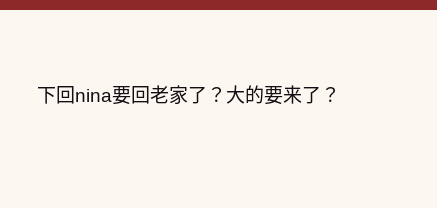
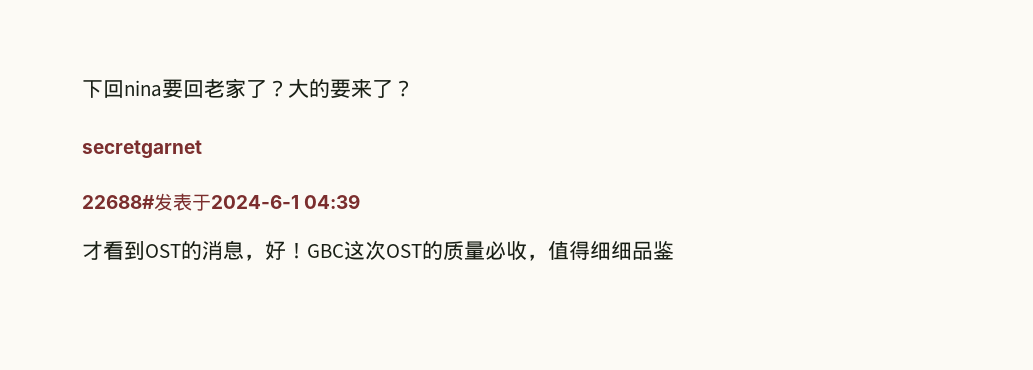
+ secretgarnet
+ 22688#发表于2024-6-1 04:39
+ 才看到OST的消息，好！GBC这次OST的质量必收，值得细细品鉴

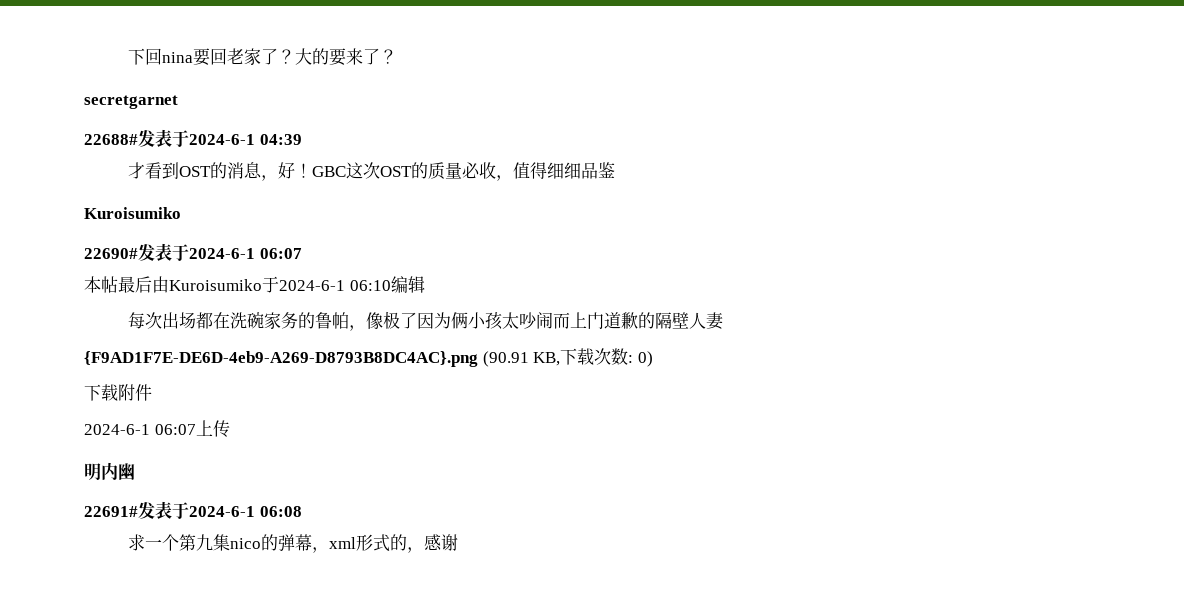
  GBC这次OST的质量必收，值得细细品鉴
+ Kuroisumiko
+ 22690#发表于2024-6-1 06:07
+ 本帖最后由Kuroisumiko于2024-6-1 06:10编辑
+ 每次出场都在洗碗家务的鲁帕，像极了因为俩小孩太吵闹而上门道歉的隔壁人妻
+ {F9AD1F7E-DE6D-4eb9-A269-D8793B8DC4AC}.png (90.91 KB,下载次数: 0)
+ 下载附件
+ 2024-6-1 06:07上传
+ 明内幽
+ 22691#发表于2024-6-1 06:08
+ 求一个第九集nico的弹幕，xml形式的，感谢

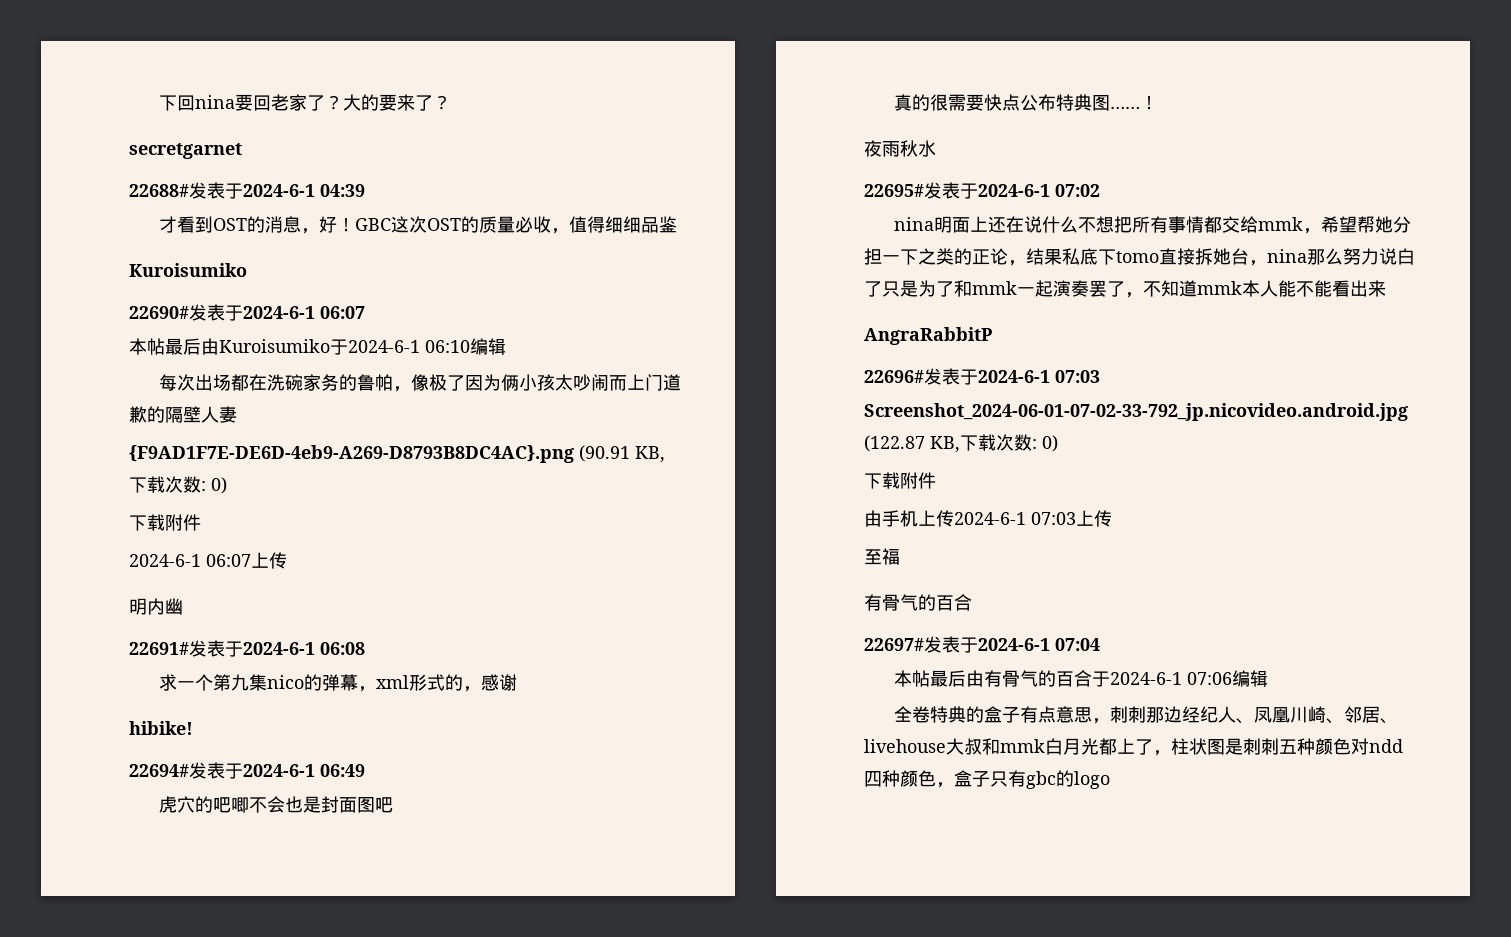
+ hibike!
+ 22694#发表于2024-6-1 06:49
+ 虎穴的吧唧不会也是封面图吧
+ 真的很需要快点公布特典图……！
+ 夜雨秋水
+ 22695#发表于2024-6-1 07:02
+ nina明面上还在说什么不想把所有事情都交给mmk，希望帮她分担一下之类的正论，结果私底下tomo直接拆她台，nina那么努力说白了只是为了和mmk一起演奏罢了，不知道mmk本人能不能看出来
+ AngraRabbitP
+ 22696#发表于2024-6-1 07:03
+ Screenshot_2024-06-01-07-02-33-792_jp.nicovideo.android.jpg (122.87 KB,下载次数: 0)
+ 下载附件
+ 由手机上传2024-6-1 07:03上传
+ 至福
+ 有骨气的百合
+ 22697#发表于2024-6-1 07:04
+ 本帖最后由有骨气的百合于2024-6-1 07:06编辑
+ 全卷特典的盒子有点意思，刺刺那边经纪人、凤凰川崎、邻居、livehouse大叔和mmk白月光都上了，柱状图是刺刺五种颜色对ndd四种颜色，盒子只有gbc的logo

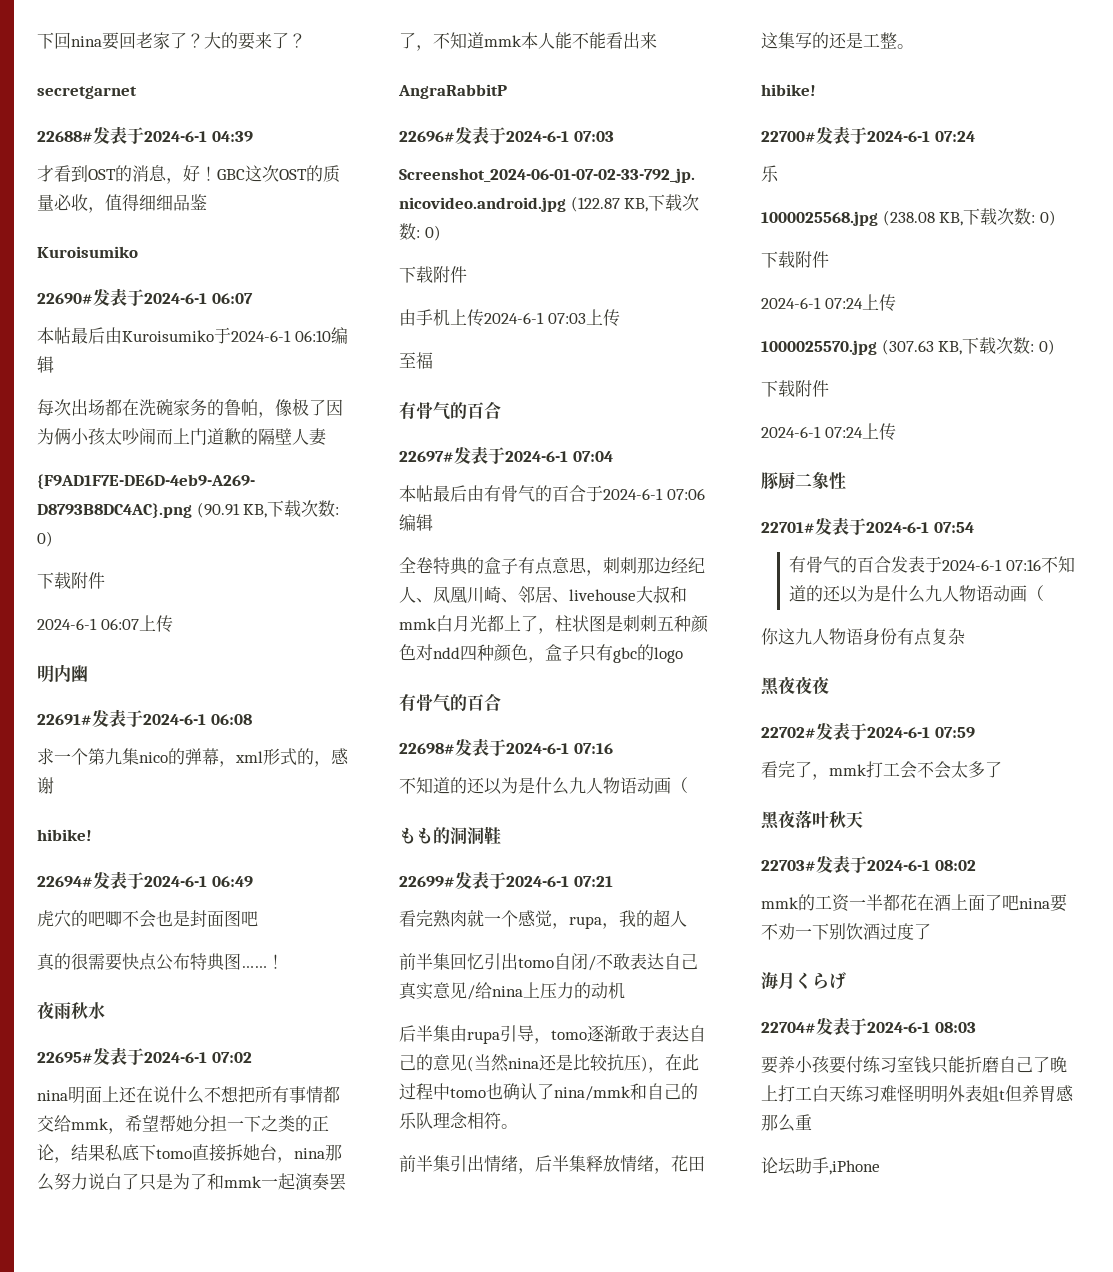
  全卷特典的盒子有点意思，刺刺那边经纪人、凤凰川崎、邻居、livehouse大叔和mmk白月光都上了，柱状图是刺刺五种颜色对ndd四种颜色，盒子只有gbc的logo
+ 有骨气的百合
+ 22698#发表于2024-6-1 07:16
+ 不知道的还以为是什么九人物语动画（
+ もも的洞洞鞋
+ 22699#发表于2024-6-1 07:21
+ 看完熟肉就一个感觉，rupa，我的超人
+ 前半集回忆引出tomo自闭/不敢表达自己真实意见/给nina上压力的动机
+ 后半集由rupa引导，tomo逐渐敢于表达自己的意见(当然nina还是比较抗压)，在此过程中tomo也确认了nina/mmk和自己的乐队理念相符。
+ 前半集引出情绪，后半集释放情绪，花田这集写的还是工整。
+ hibike!
+ 22700#发表于2024-6-1 07:24
+ 乐
+ 1000025568.jpg (238.08 KB,下载次数: 0)
+ 下载附件
+ 2024-6-1 07:24上传
+ 1000025570.jpg (307.63 KB,下载次数: 0)
+ 下载附件
+ 2024-6-1 07:24上传
+ 豚厨二象性
+ 22701#发表于2024-6-1 07:54
+ 有骨气的百合发表于2024-6-1 07:16不知道的还以为是什么九人物语动画（
+ 你这九人物语身份有点复杂
+ 黑夜夜夜
+ 22702#发表于2024-6-1 07:59
+ 看完了，mmk打工会不会太多了
+ 黑夜落叶秋天
+ 22703#发表于2024-6-1 08:02
+ mmk的工资一半都花在酒上面了吧nina要不劝一下别饮酒过度了
+ 海月くらげ
+ 22704#发表于2024-6-1 08:03
+ 要养小孩要付练习室钱只能折磨自己了晚上打工白天练习难怪明明外表姐t但养胃感那么重
+ 论坛助手,iPhone

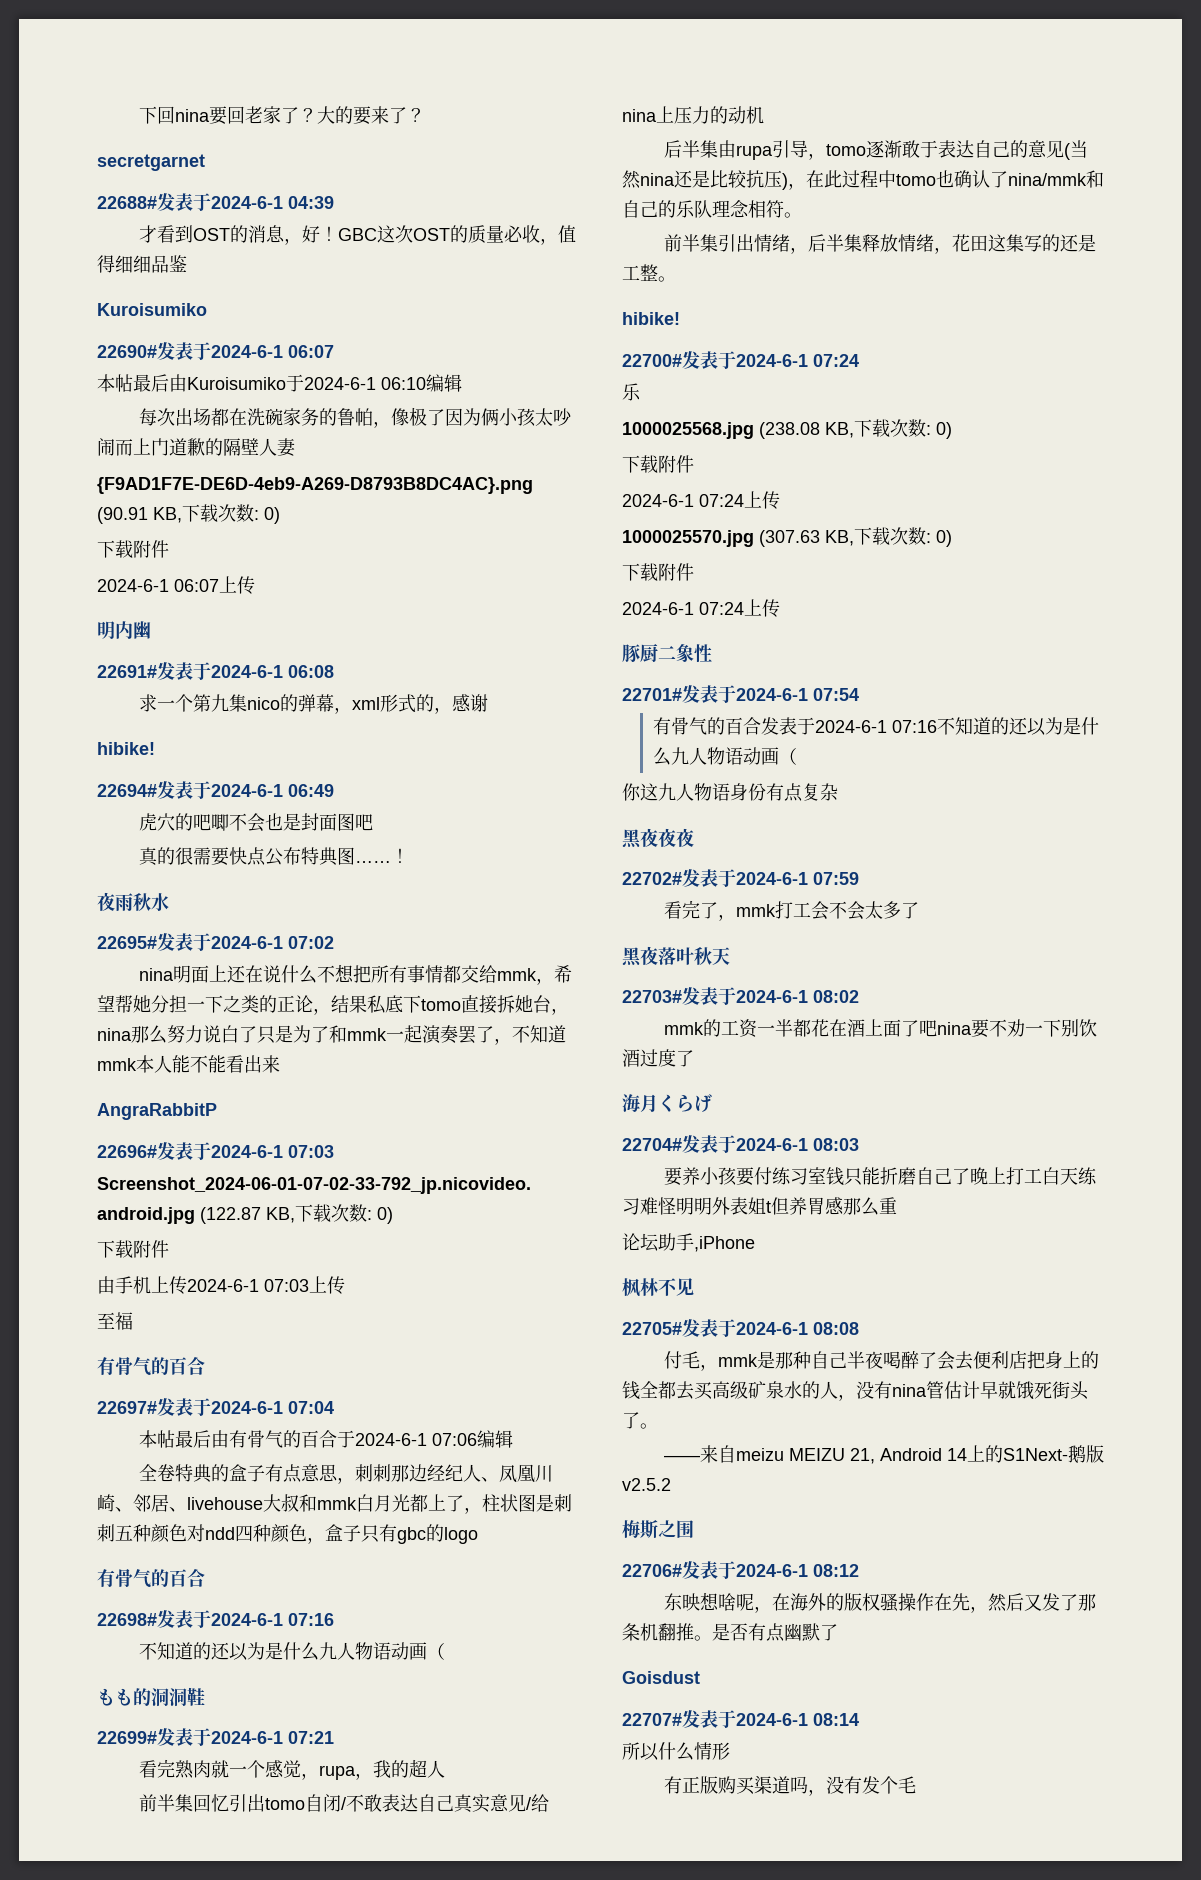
+ 枫林不见
+ 22705#发表于2024-6-1 08:08
+ 付毛，mmk是那种自己半夜喝醉了会去便利店把身上的钱全都去买高级矿泉水的人，没有nina管估计早就饿死街头了。
+ ——来自meizu MEIZU 21, Android 14上的S1Next-鹅版v2.5.2
+ 梅斯之围
+ 22706#发表于2024-6-1 08:12
+ 东映想啥呢，在海外的版权骚操作在先，然后又发了那条机翻推。是否有点幽默了
+ Goisdust
+ 22707#发表于2024-6-1 08:14
+ 所以什么情形
+ 有正版购买渠道吗，没有发个毛

